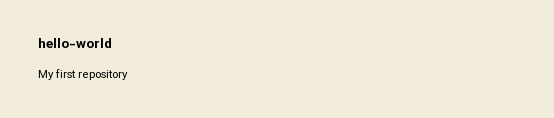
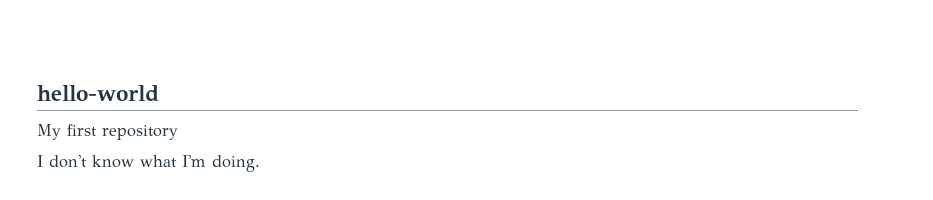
+ I don't know what I'm doing.

